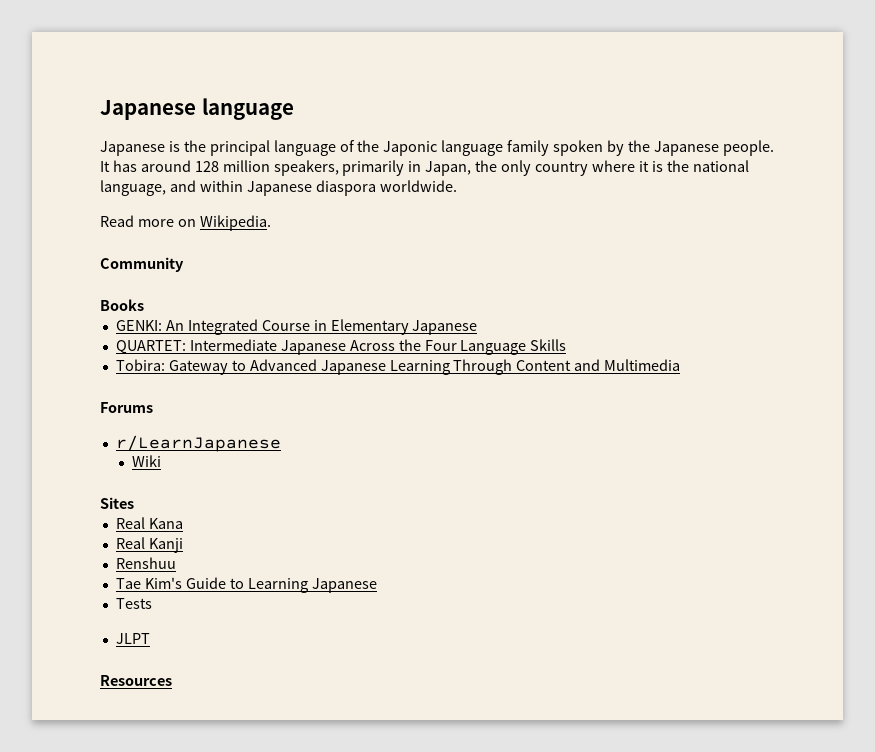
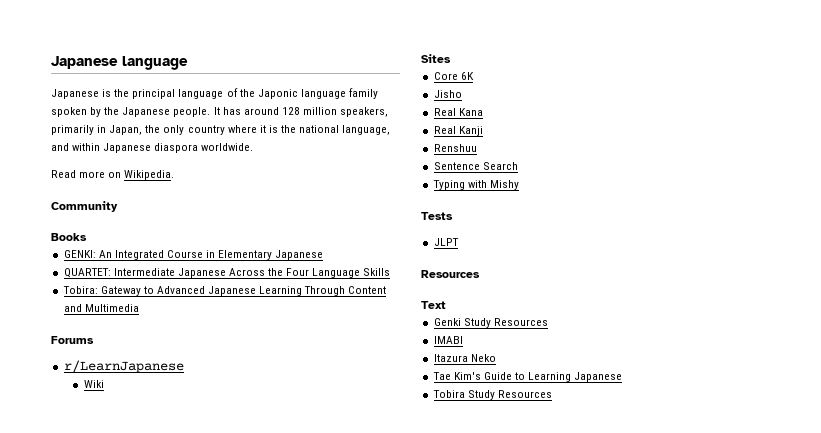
+ Core 6K
+ Jisho
+ Sentence Search
+ Typing with Mishy
+ Tests
+ JLPT
+ Resources
+ Text
+ Genki Study Resources
+ IMABI
+ Itazura Neko
- Tests
- JLPT
- Resources
+ Tobira Study Resources

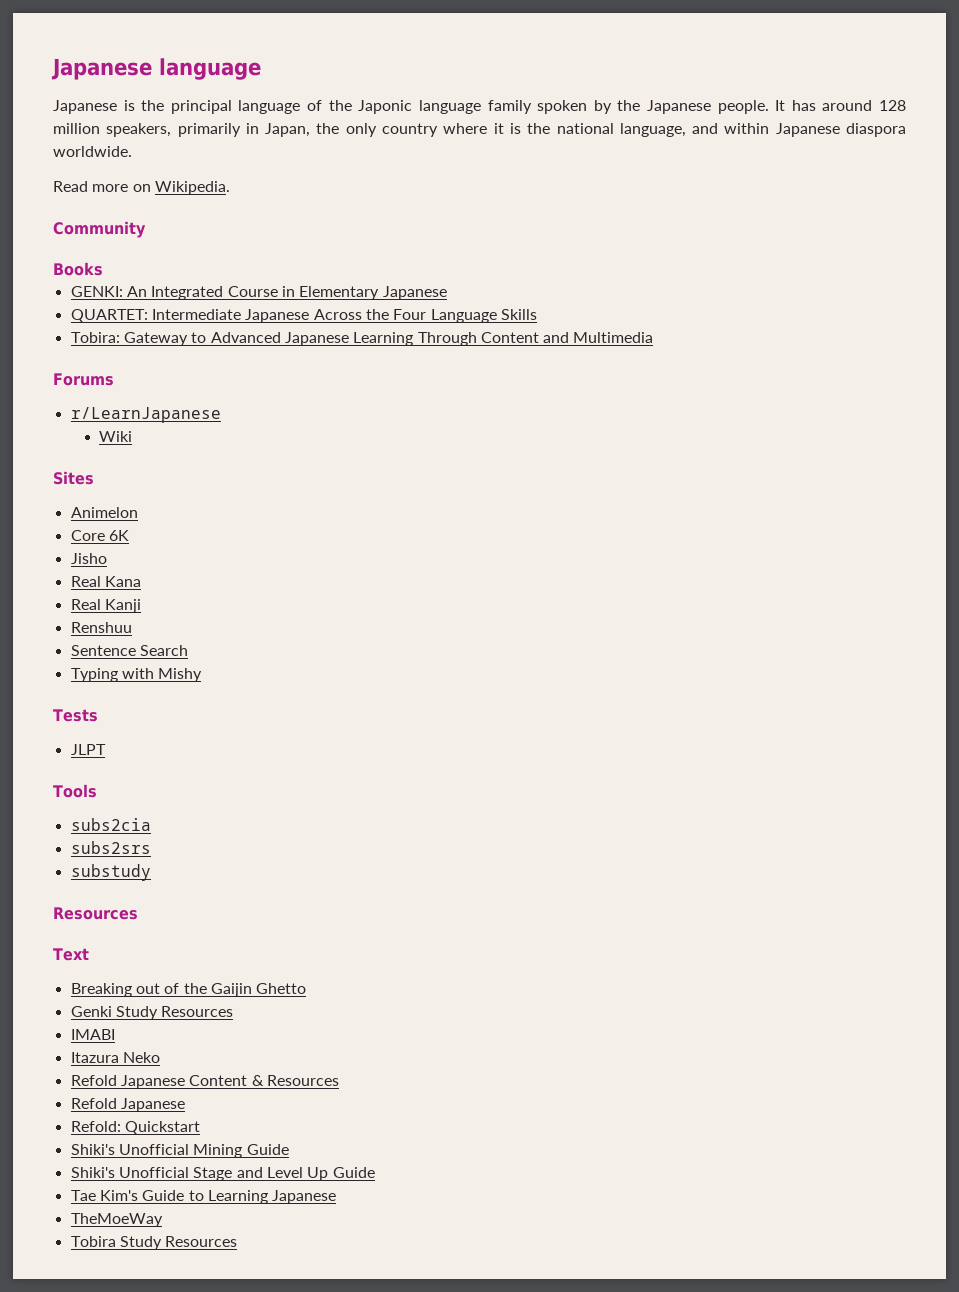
+ Animelon
  JLPT
+ Tools
+ subs2cia
+ subs2srs
+ substudy
  Resources
  Text
+ Breaking out of the Gaijin Ghetto
+ Refold Japanese Content & Resources
+ Refold Japanese
+ Refold: Quickstart
+ Shiki's Unofficial Mining Guide
+ Shiki's Unofficial Stage and Level Up Guide
+ TheMoeWay

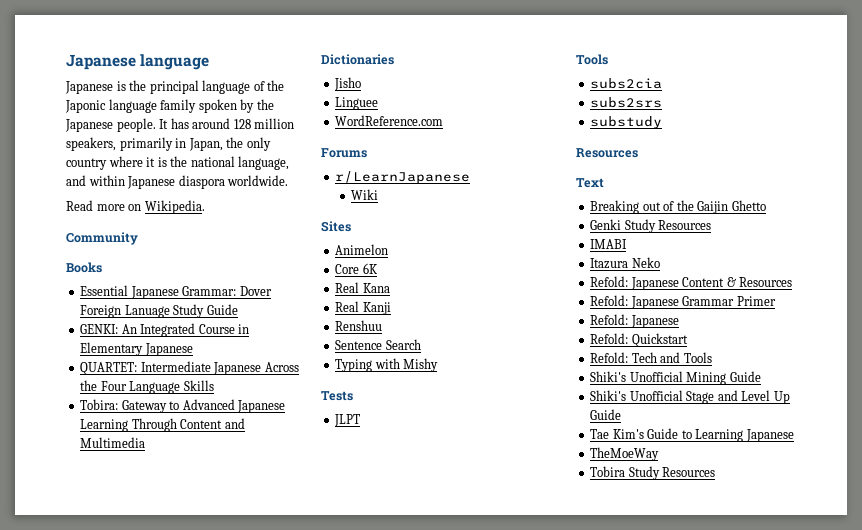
+ Essential Japanese Grammar: Dover Foreign Lanuage Study Guide
+ Dictionaries
+ Jisho
+ Linguee
+ WordReference.com
- Jisho
- Refold Japanese Content & Resources
- Refold Japanese
+ Refold: Japanese Content & Resources
+ Refold: Japanese Grammar Primer
+ Refold: Japanese
+ Refold: Tech and Tools

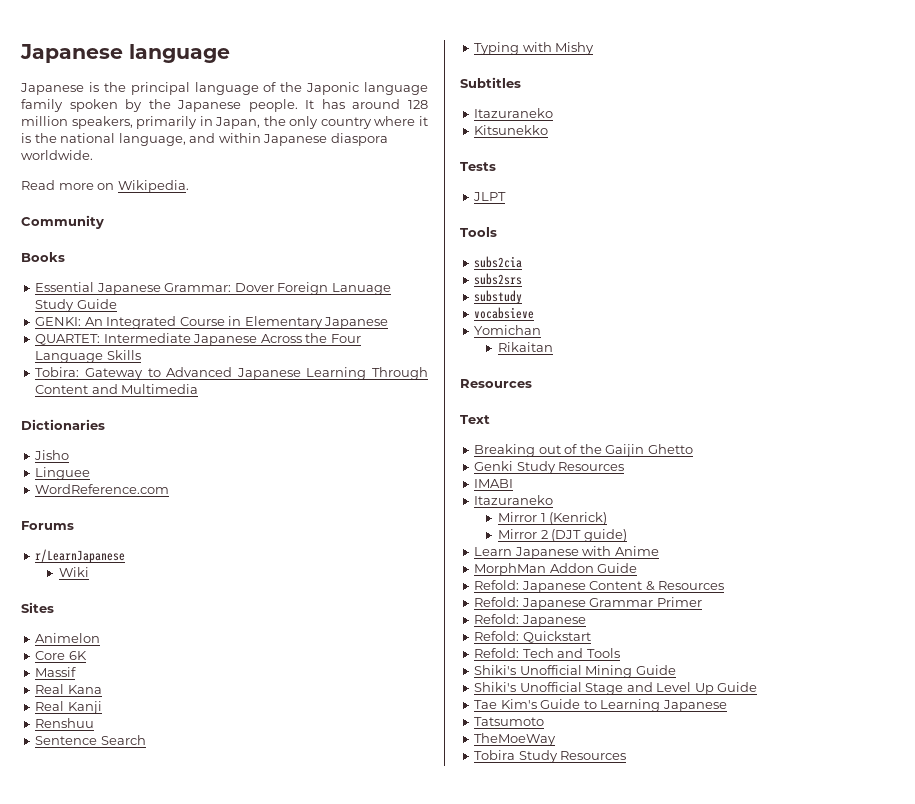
+ Massif
+ Subtitles
+ Itazuraneko
+ Kitsunekko
+ vocabsieve
+ Yomichan
+ Rikaitan
  IMABI
- Itazura Neko
+ Itazuraneko
+ Mirror 1 (Kenrick)
+ Mirror 2 (DJT guide)
+ Learn Japanese with Anime
+ MorphMan Addon Guide
+ Tatsumoto

